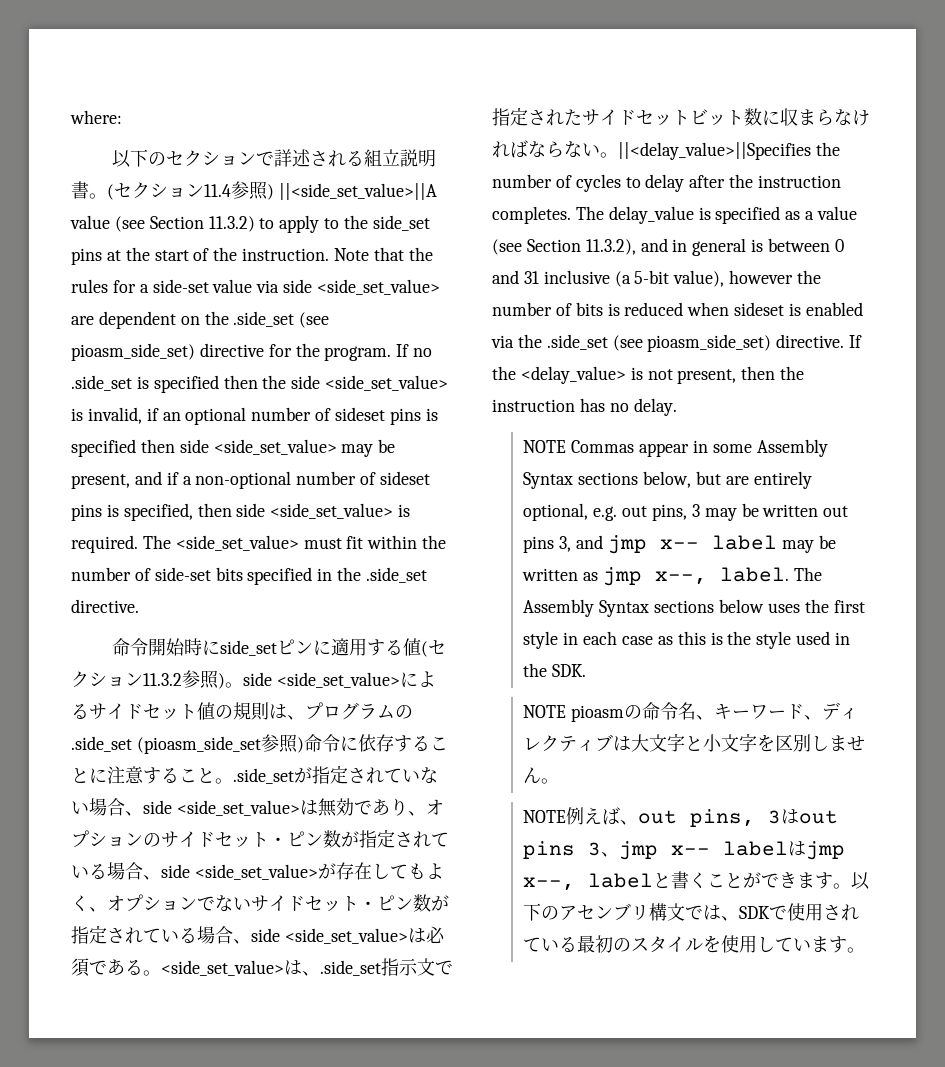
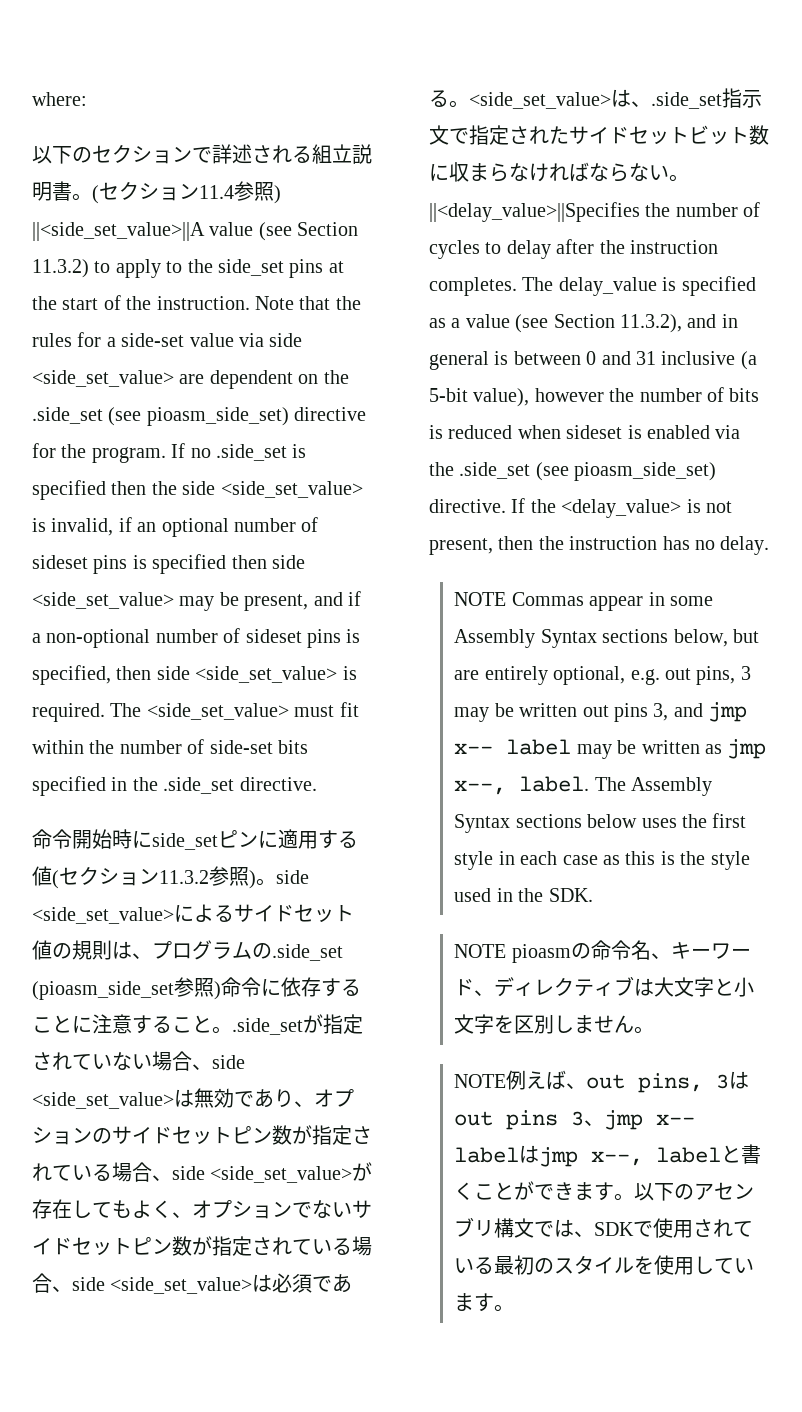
- 命令開始時にside_setピンに適用する値(セクション11.3.2参照)。side <side_set_value>によるサイドセット値の規則は、プログラムの.side_set (pioasm_side_set参照)命令に依存することに注意すること。.side_setが指定されていない場合、side <side_set_value>は無効であり、オプションのサイドセット・ピン数が指定されている場合、side <side_set_value>が存在してもよく、オプションでないサイドセット・ピン数が指定されている場合、side <side_set_value>は必須である。
+ 命令開始時にside_setピンに適用する値(セクション11.3.2参照)。side <side_set_value>によるサイドセット値の規則は、プログラムの.side_set (pioasm_side_set参照)命令に依存することに注意すること。.side_setが指定されていない場合、side <side_set_value>は無効であり、オプションのサイドセットピン数が指定されている場合、side <side_set_value>が存在してもよく、オプションでないサイドセットピン数が指定されている場合、side <side_set_value>は必須である。

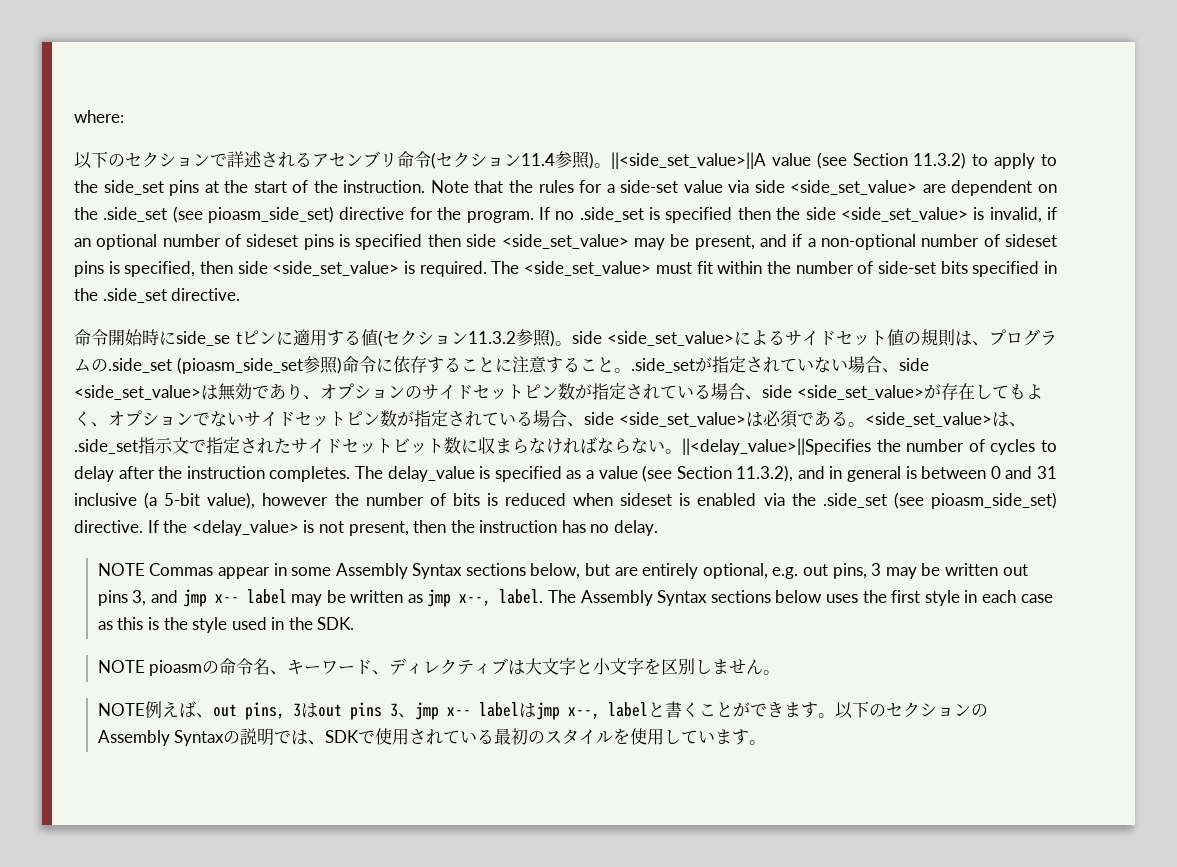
- 以下のセクションで詳述される組立説明書。(セクション11.4参照) ||<side_set_value>||A value (see Section 11.3.2) to apply to the side_set pins at the start of the instruction.
+ 以下のセクションで詳述されるアセンブリ命令(セクション11.4参照)。||<side_set_value>||A value (see Section 11.3.2) to apply to the side_set pins at the start of the instruction.
- 命令開始時にside_setピンに適用する値(セクション11.3.2参照)。side <side_set_value>によるサイドセット値の規則は、プログラムの.side_set (pioasm_side_set参照)命令に依存することに注意すること。.side_setが指定されていない場合、side <side_set_value>は無効であり、オプションのサイドセットピン数が指定されている場合、side <side_set_value>が存在してもよく、オプションでないサイドセットピン数が指定されている場合、side <side_set_value>は必須である。
+ 命令開始時にside_se tピンに適用する値(セクション11.3.2参照)。side <side_set_value>によるサイドセット値の規則は、プログラムの.side_set (pioasm_side_set参照)命令に依存することに注意すること。.side_setが指定されていない場合、side <side_set_value>は無効であり、オプションのサイドセットピン数が指定されている場合、side <side_set_value>が存在してもよく、オプションでないサイドセットピン数が指定されている場合、side <side_set_value>は必須である。
- 以下のアセンブリ構文では、SDKで使用されている最初のスタイルを使用しています。
+ 以下のセクションのAssembly Syntaxの説明では、SDKで使用されている最初のスタイルを使用しています。

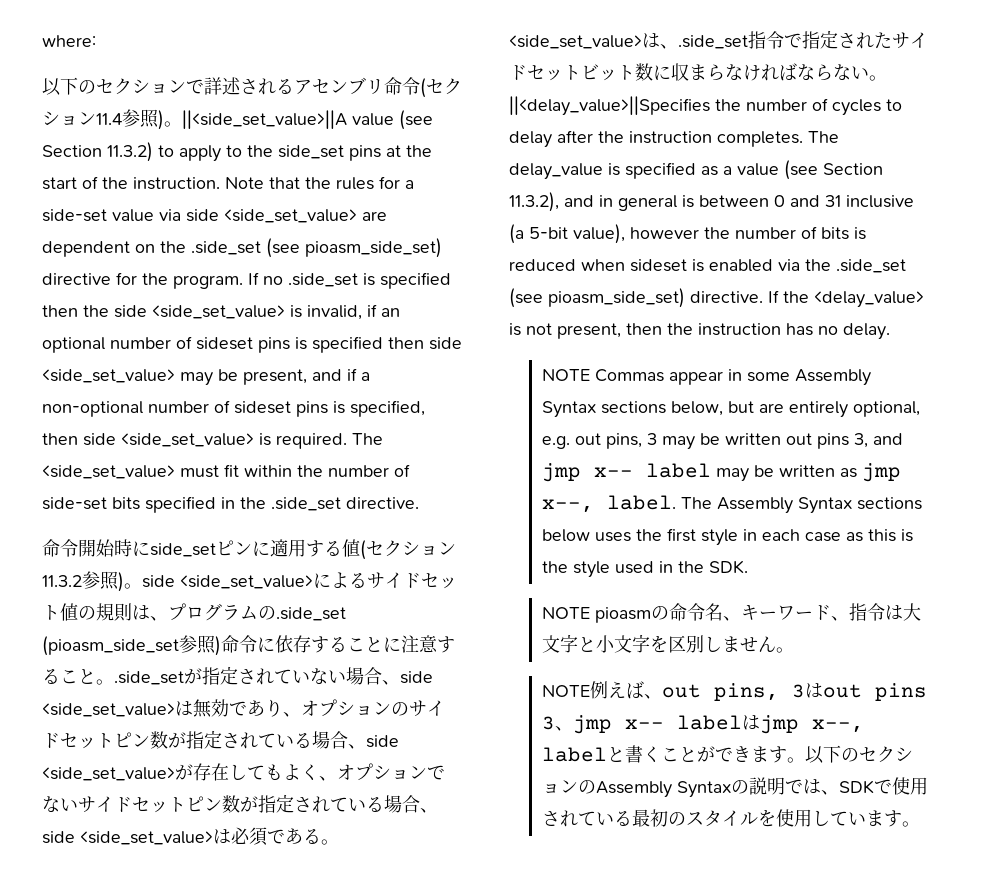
- 命令開始時にside_se tピンに適用する値(セクション11.3.2参照)。side <side_set_value>によるサイドセット値の規則は、プログラムの.side_set (pioasm_side_set参照)命令に依存することに注意すること。.side_setが指定されていない場合、side <side_set_value>は無効であり、オプションのサイドセットピン数が指定されている場合、side <side_set_value>が存在してもよく、オプションでないサイドセットピン数が指定されている場合、side <side_set_value>は必須である。
+ 命令開始時にside_setピンに適用する値(セクション11.3.2参照)。side <side_set_value>によるサイドセット値の規則は、プログラムの.side_set (pioasm_side_set参照)命令に依存することに注意すること。.side_setが指定されていない場合、side <side_set_value>は無効であり、オプションのサイドセットピン数が指定されている場合、side <side_set_value>が存在してもよく、オプションでないサイドセットピン数が指定されている場合、side <side_set_value>は必須である。
- <side_set_value>は、.side_set指示文で指定されたサイドセットビット数に収まらなければならない。
+ <side_set_value>は、.side_set指令で指定されたサイドセットビット数に収まらなければならない。
- NOTE pioasmの命令名、キーワード、ディレクティブは大文字と小文字を区別しません。
+ NOTE pioasmの命令名、キーワード、指令は大文字と小文字を区別しません。

